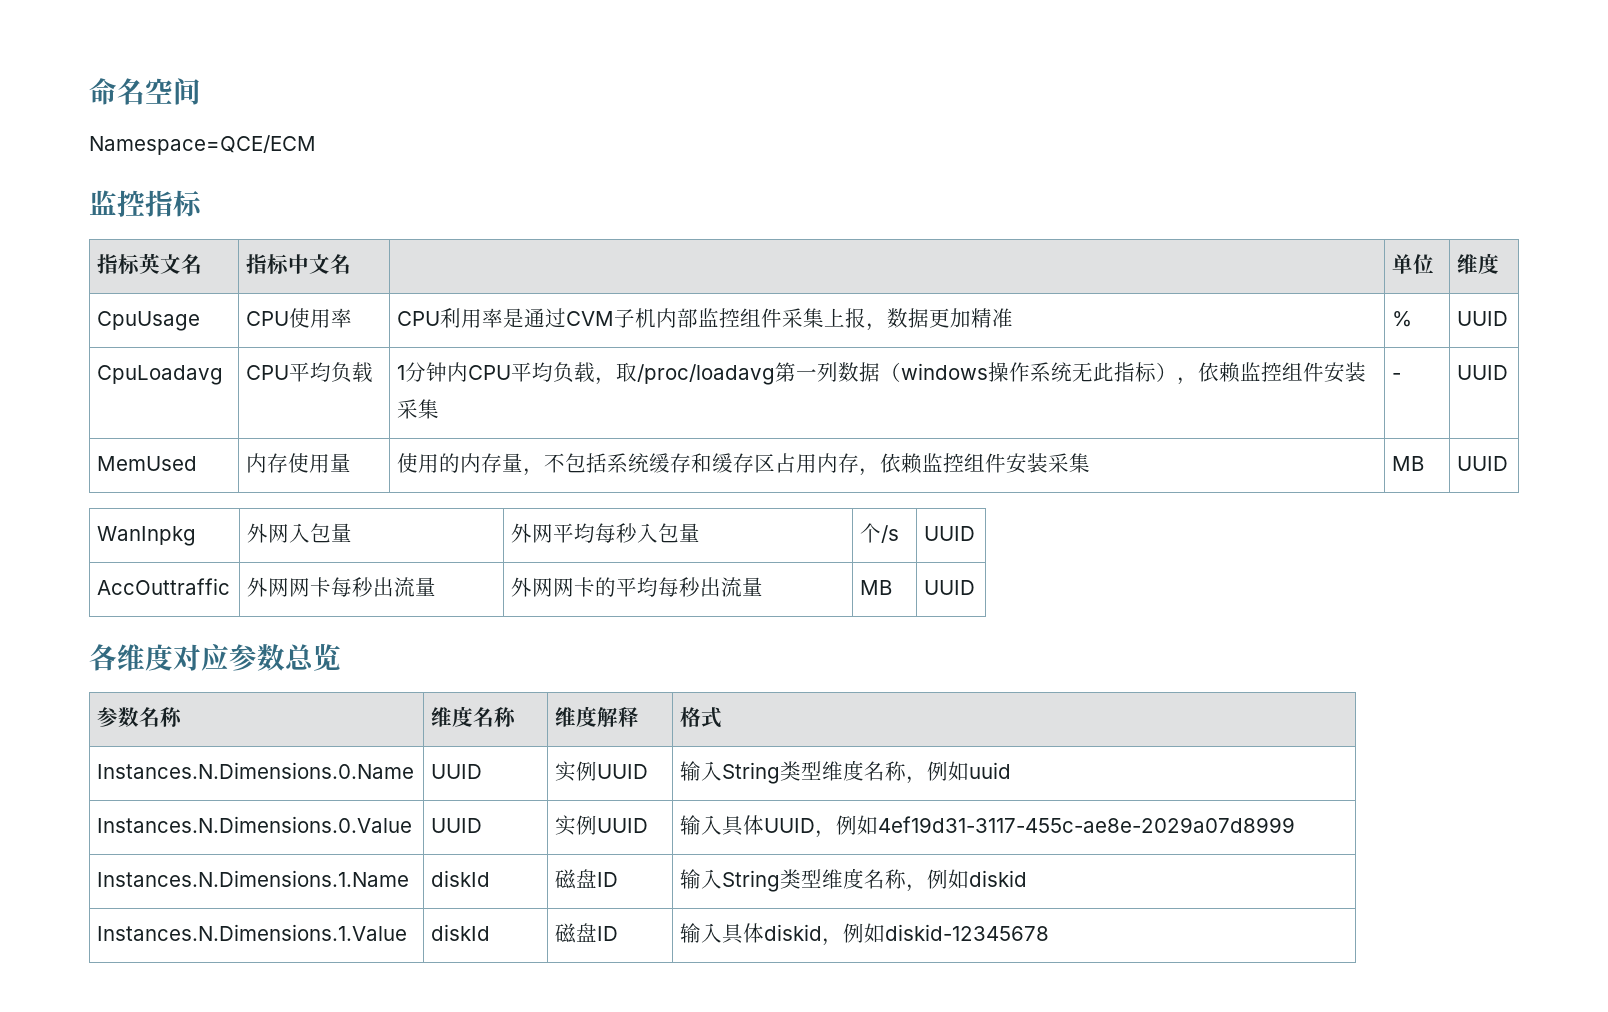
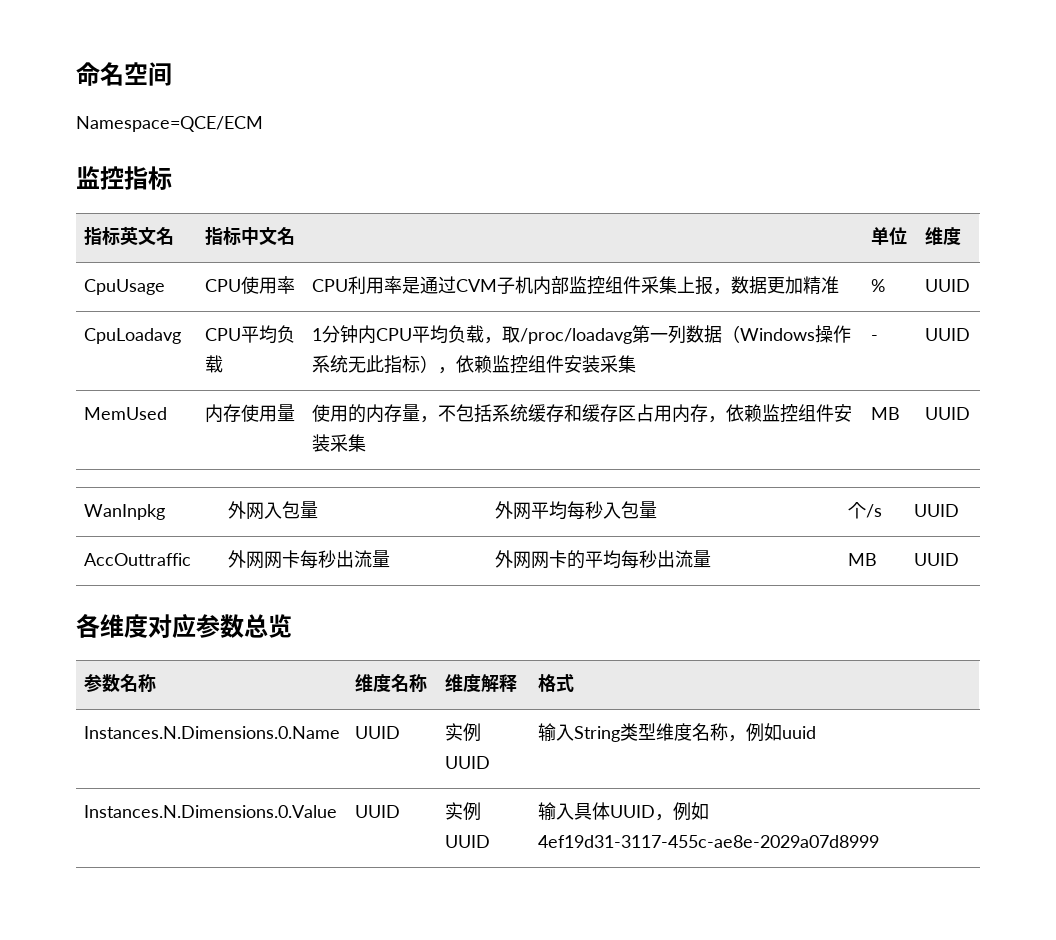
- CpuLoadavg | CPU平均负载 | 1分钟内CPU平均负载，取/proc/loadavg第一列数据（windows操作系统无此指标），依赖监控组件安装采集 | - | UUID
+ CpuLoadavg | CPU平均负载 | 1分钟内CPU平均负载，取/proc/loadavg第一列数据（Windows操作系统无此指标），依赖监控组件安装采集 | - | UUID
- Instances.N.Dimensions.1.Name | diskId | 磁盘ID | 输入String类型维度名称，例如diskid
- Instances.N.Dimensions.1.Value | diskId | 磁盘ID | 输入具体diskid，例如diskid-12345678

